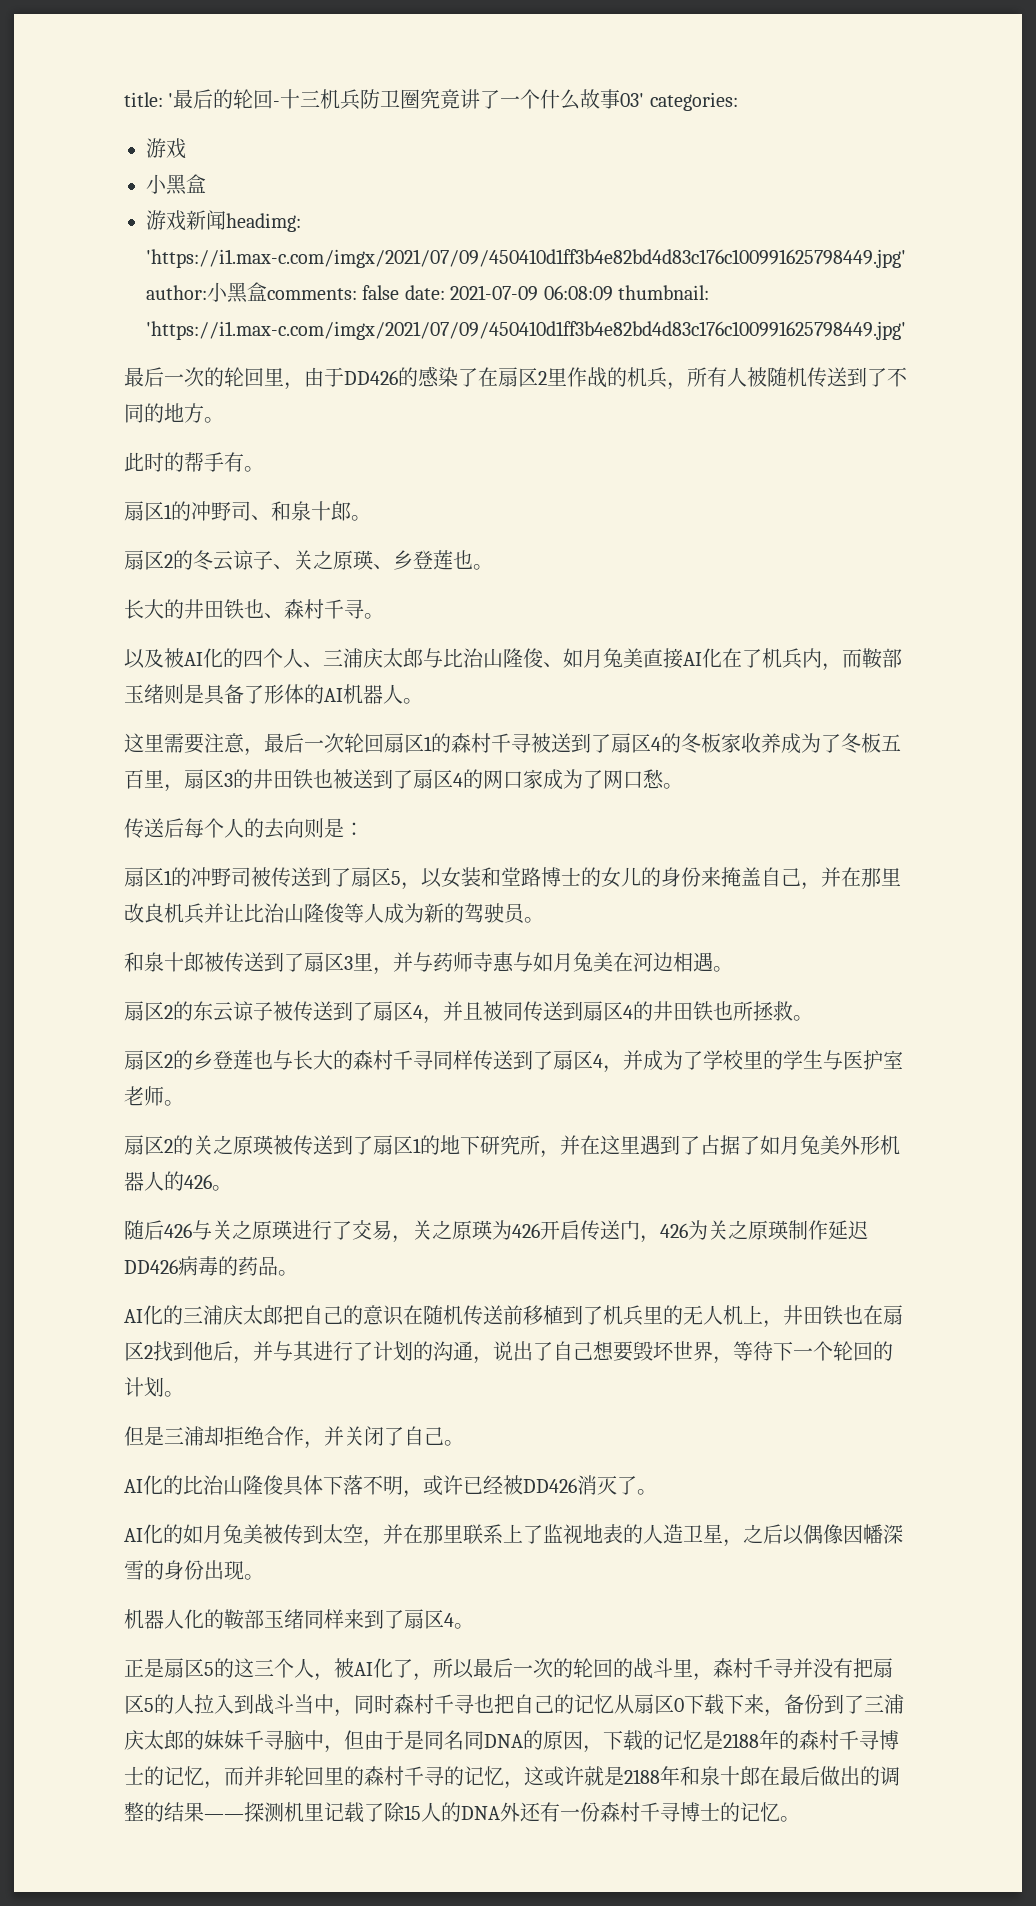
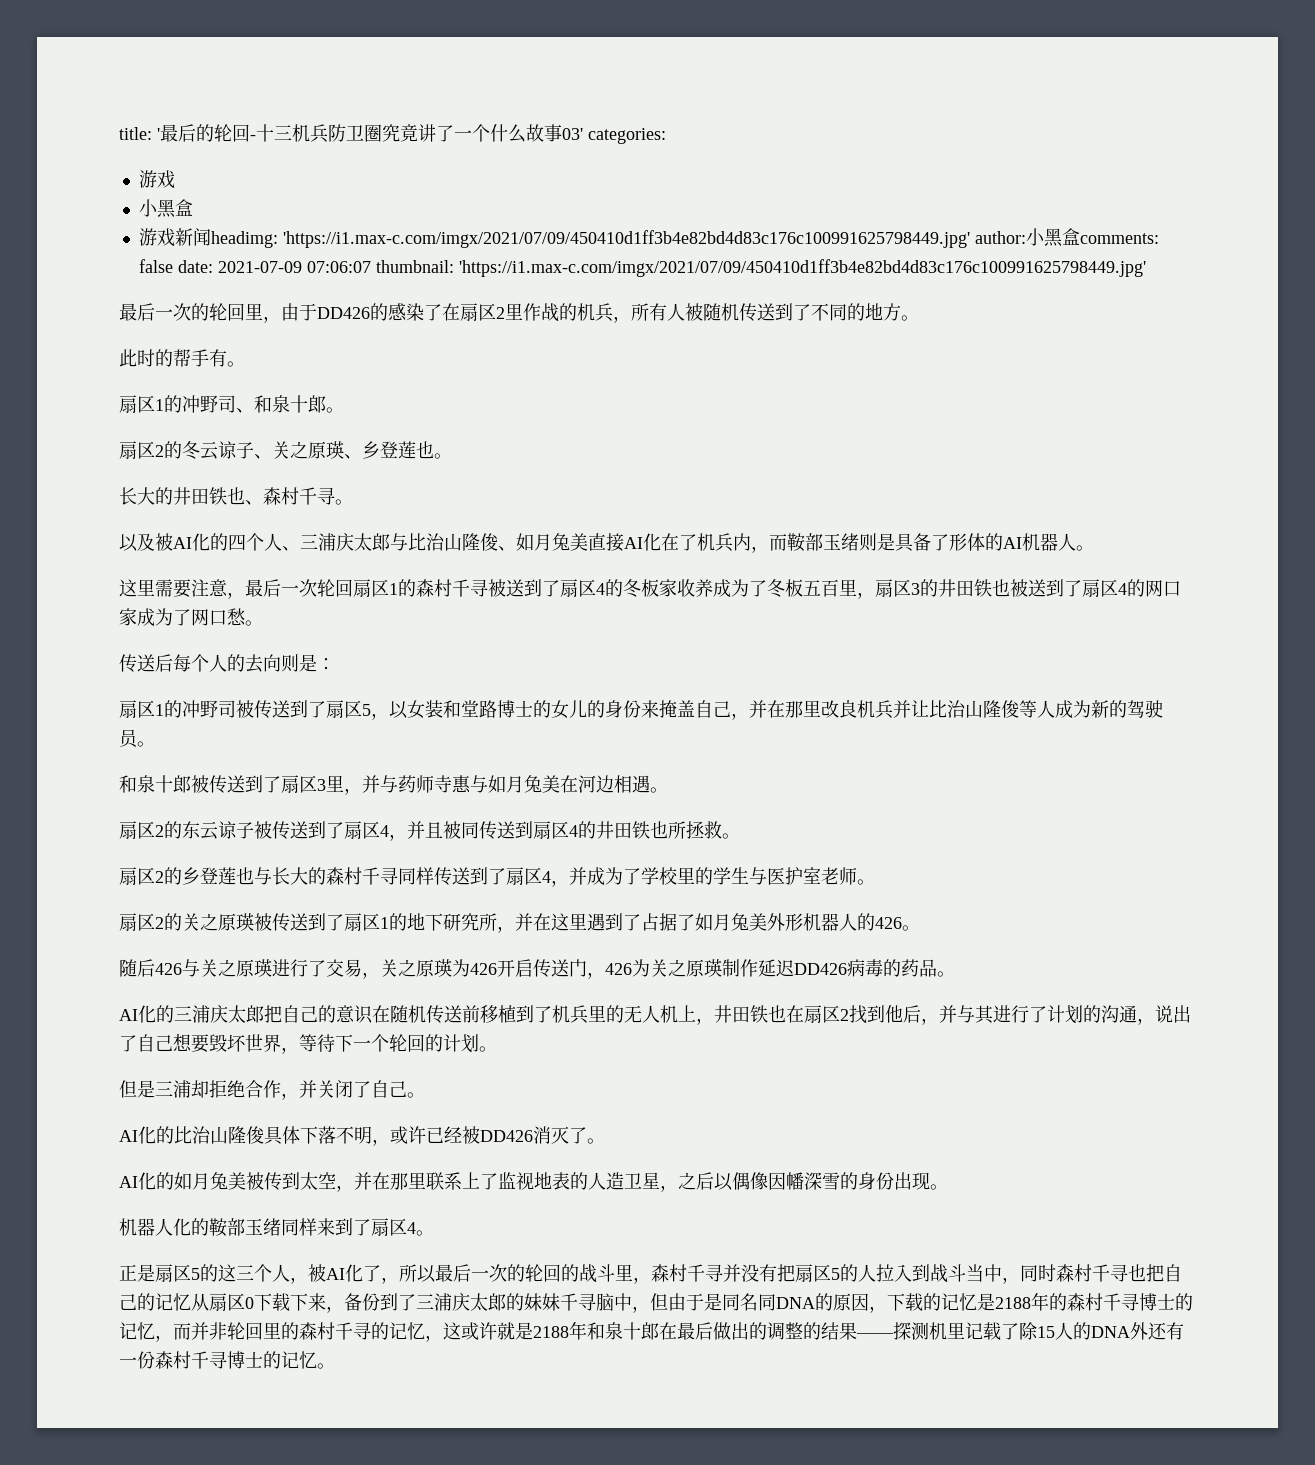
- 游戏新闻headimg: 'https://i1.max-c.com/imgx/2021/07/09/450410d1ff3b4e82bd4d83c176c100991625798449.jpg' author:小黑盒comments: false date: 2021-07-09 06:08:09 thumbnail: 'https://i1.max-c.com/imgx/2021/07/09/450410d1ff3b4e82bd4d83c176c100991625798449.jpg'
+ 游戏新闻headimg: 'https://i1.max-c.com/imgx/2021/07/09/450410d1ff3b4e82bd4d83c176c100991625798449.jpg' author:小黑盒comments: false date: 2021-07-09 07:06:07 thumbnail: 'https://i1.max-c.com/imgx/2021/07/09/450410d1ff3b4e82bd4d83c176c100991625798449.jpg'

